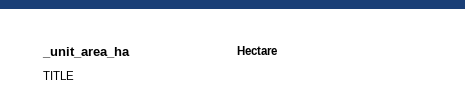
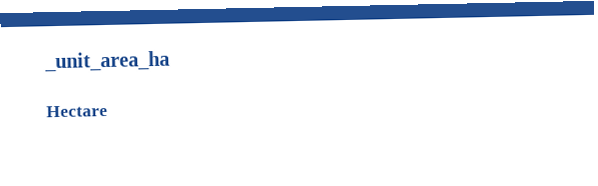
- TITLE

